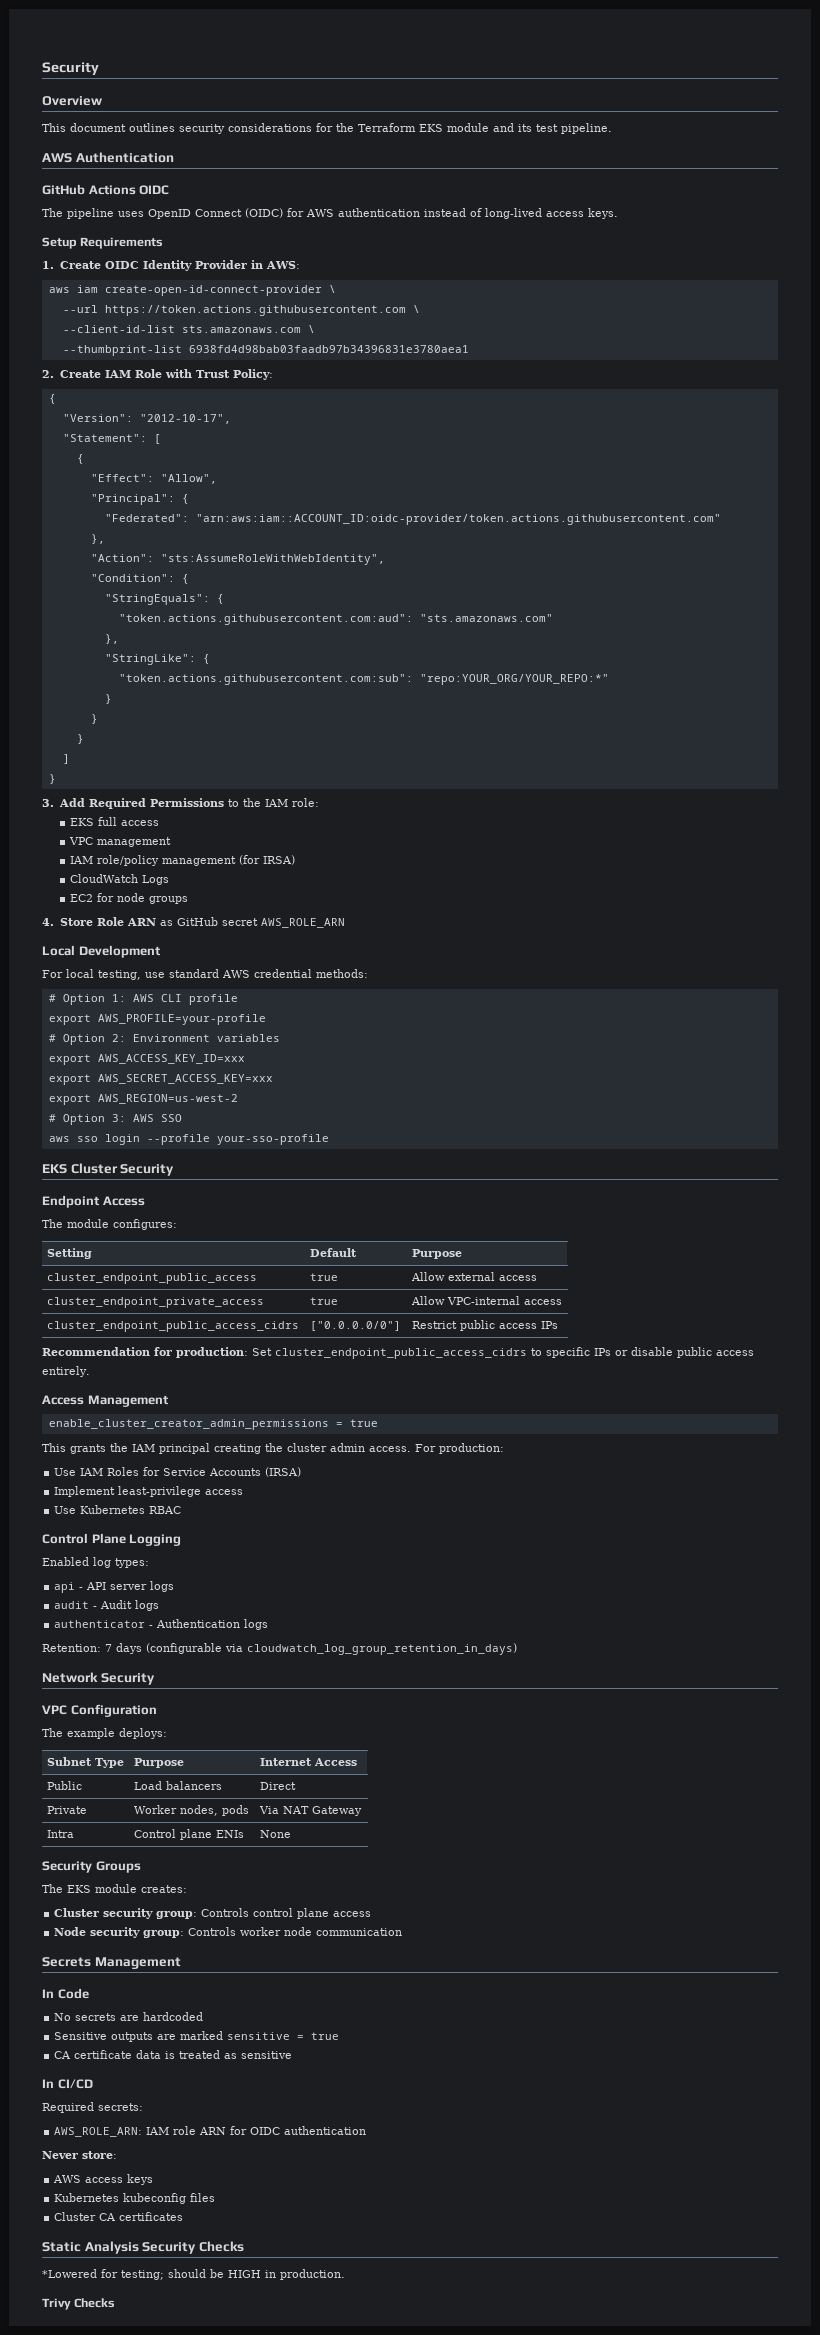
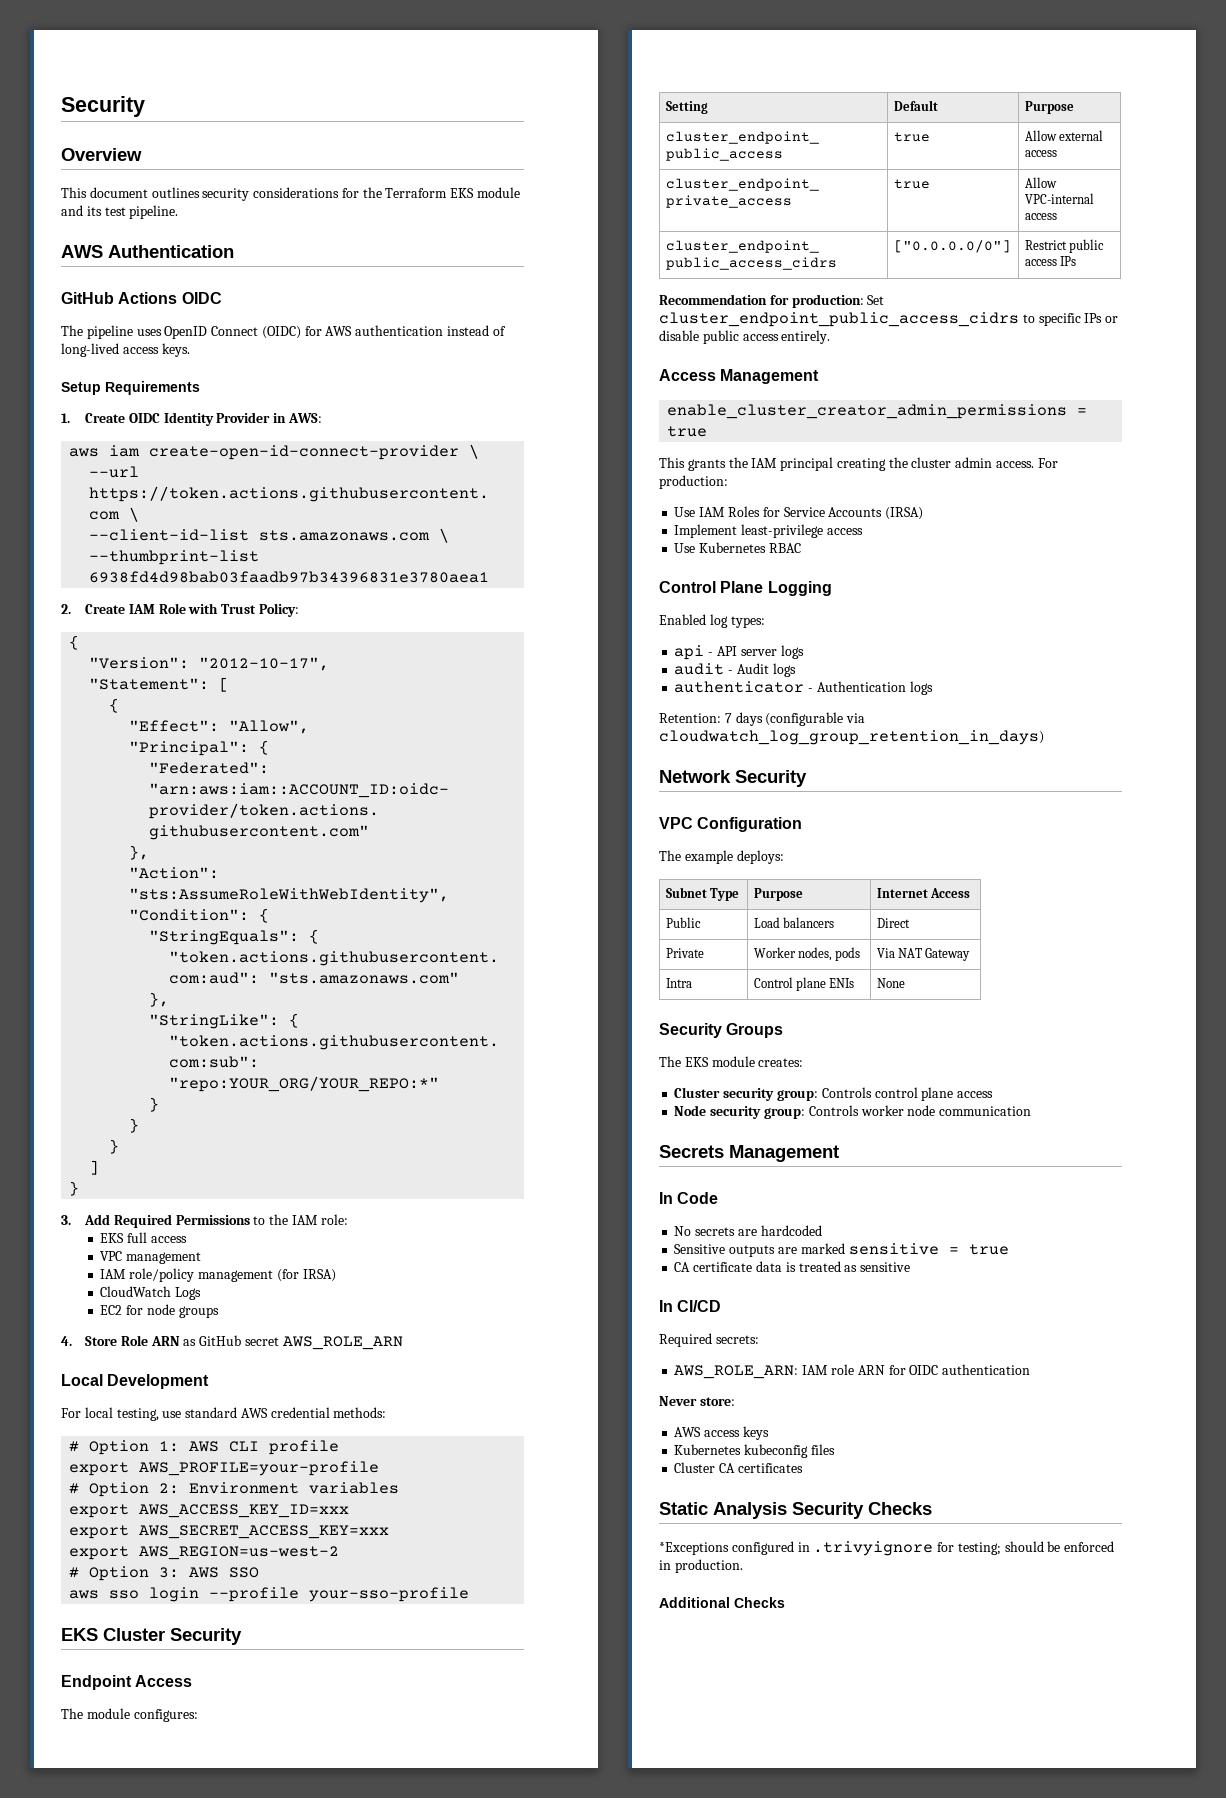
- *Lowered for testing; should be HIGH in production.
+ *Exceptions configured in .trivyignore for testing; should be enforced in production.
- Trivy Checks
+ Additional Checks

